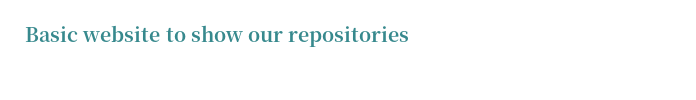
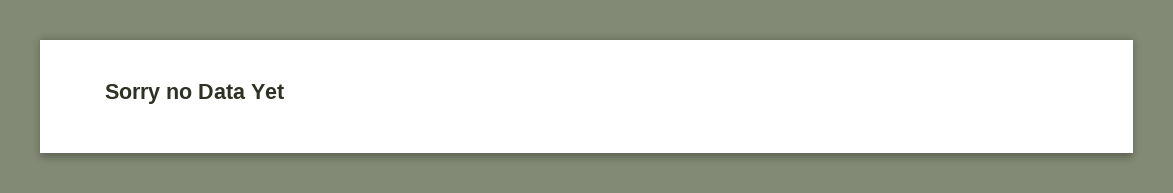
- Basic website to show our repositories
+ Sorry no Data Yet

